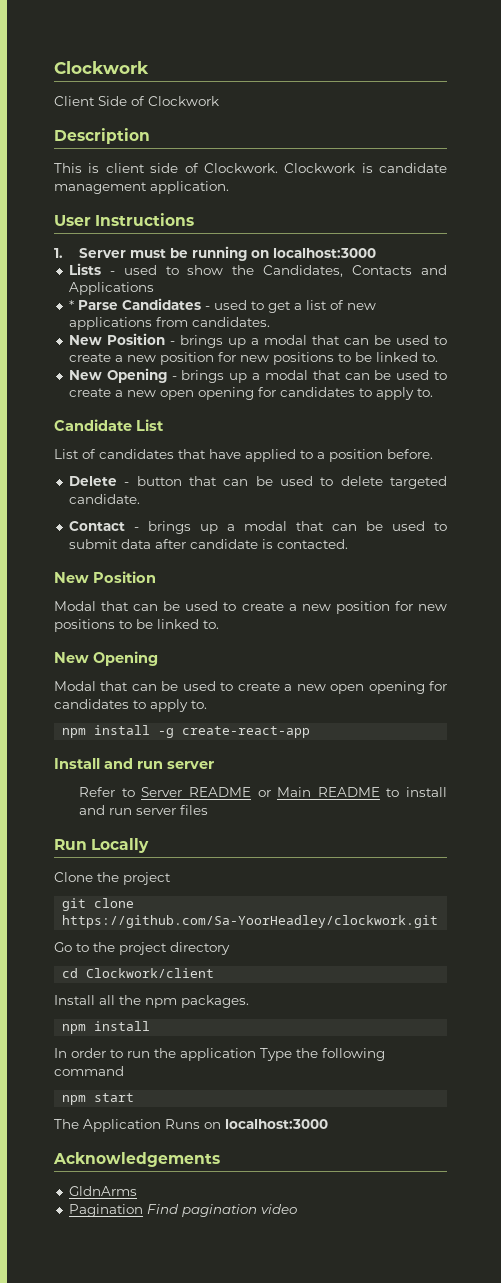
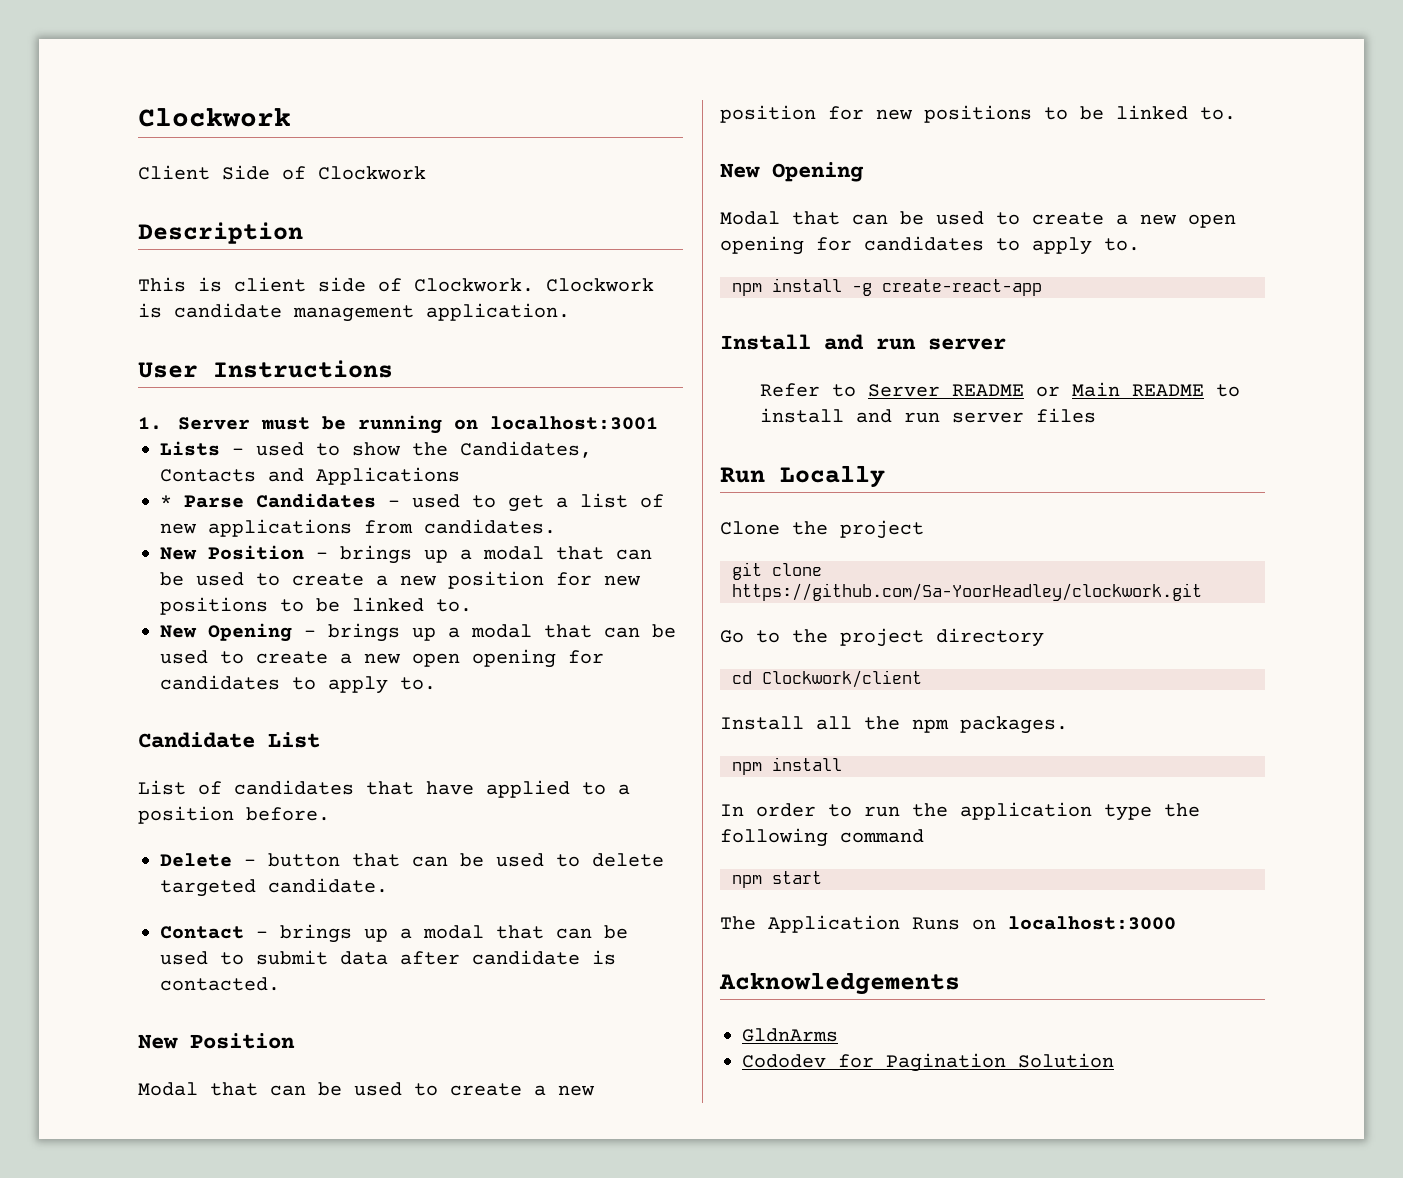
- 1. Server must be running on localhost:3000
+ 1. Server must be running on localhost:3001
- In order to run the application Type the following command
+ In order to run the application type the following command
- Pagination Find pagination video
+ Cododev for Pagination Solution

